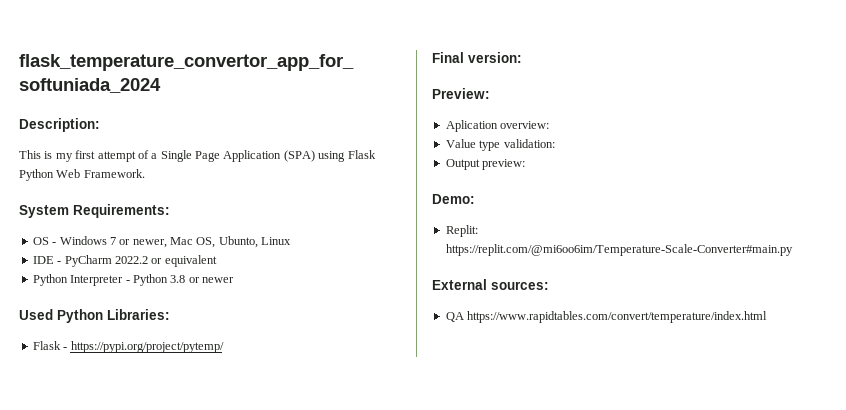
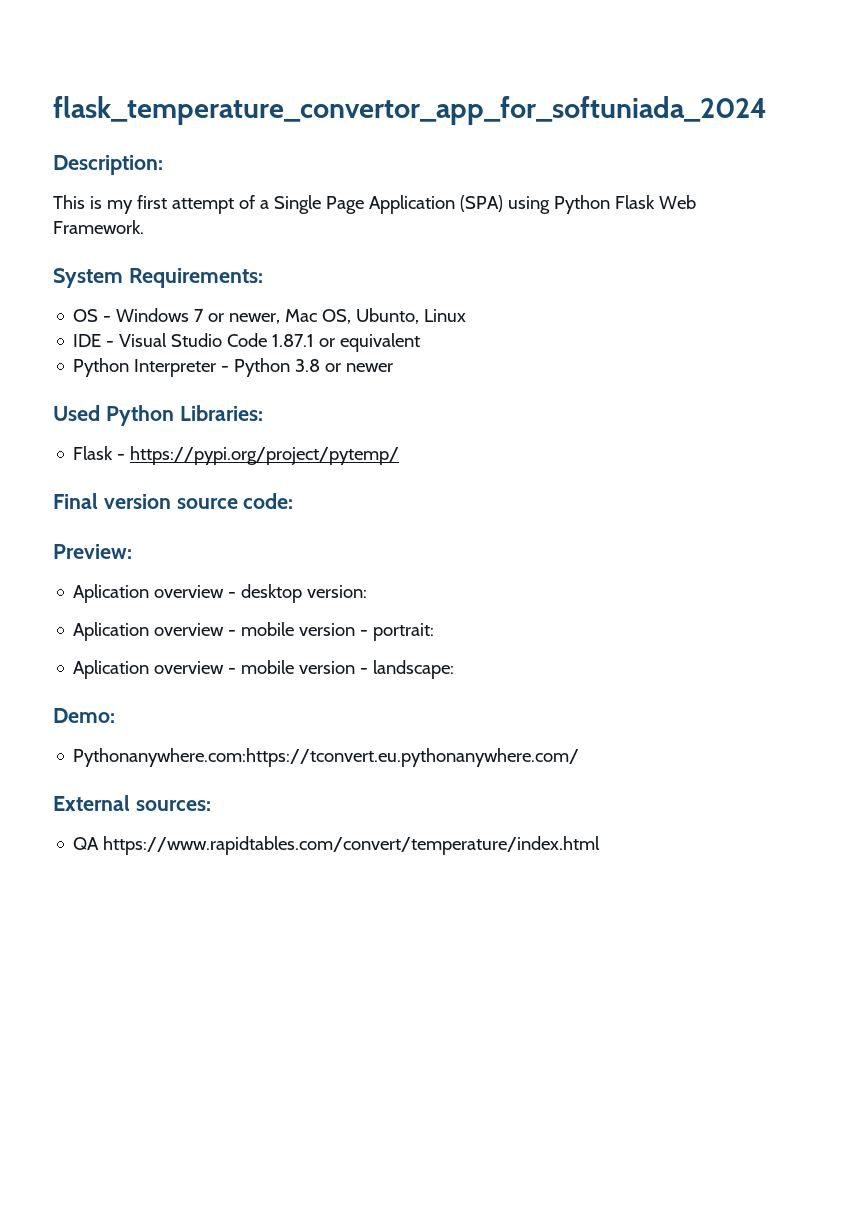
- This is my first attempt of a Single Page Application (SPA) using Flask Python Web Framework.
+ This is my first attempt of a Single Page Application (SPA) using Python Flask Web Framework.
- IDE - PyCharm 2022.2 or equivalent
+ IDE - Visual Studio Code 1.87.1 or equivalent
- Final version:
+ Final version source code:
- Aplication overview:
- Value type validation:
- Output preview:
+ Aplication overview - desktop version:
+ Aplication overview - mobile version - portrait:
+ Aplication overview - mobile version - landscape:
- Replit: https://replit.com/@mi6oo6im/Temperature-Scale-Converter#main.py
+ Pythonanywhere.com:https://tconvert.eu.pythonanywhere.com/

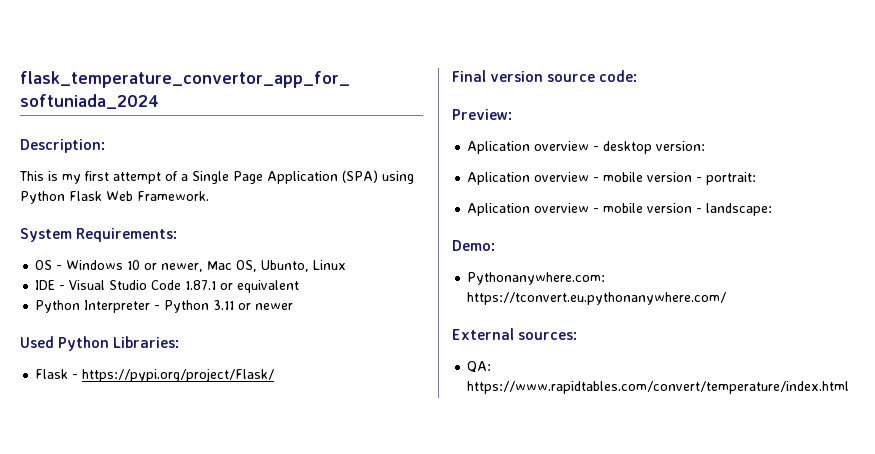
- OS - Windows 7 or newer, Mac OS, Ubunto, Linux
+ OS - Windows 10 or newer, Mac OS, Ubunto, Linux
- Python Interpreter - Python 3.8 or newer
+ Python Interpreter - Python 3.11 or newer
- Flask - https://pypi.org/project/pytemp/
+ Flask - https://pypi.org/project/Flask/
- Pythonanywhere.com:https://tconvert.eu.pythonanywhere.com/
+ Pythonanywhere.com: https://tconvert.eu.pythonanywhere.com/
- QA https://www.rapidtables.com/convert/temperature/index.html
+ QA: https://www.rapidtables.com/convert/temperature/index.html

